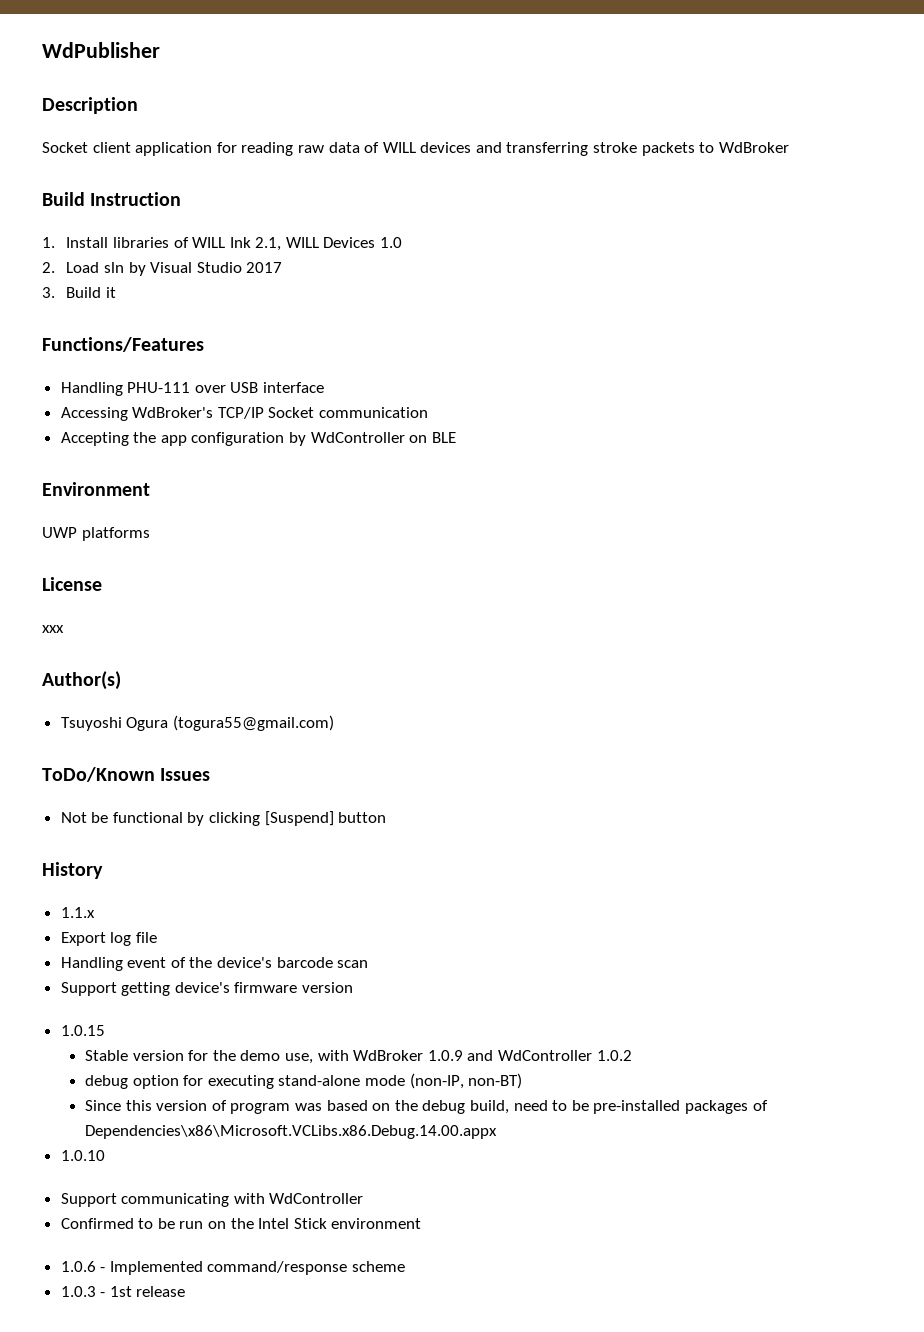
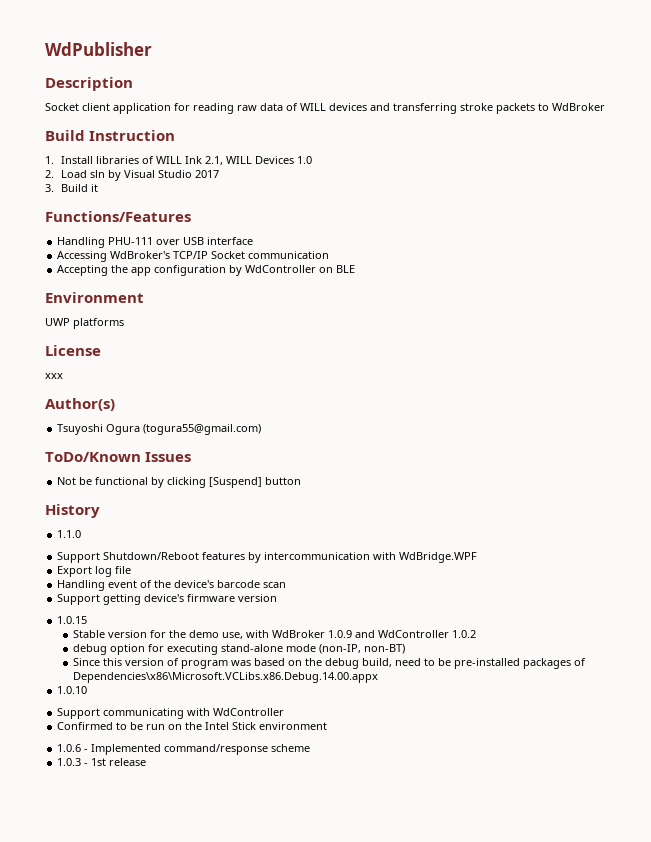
- 1.1.x
+ 1.1.0
+ Support Shutdown/Reboot features by intercommunication with WdBridge.WPF

